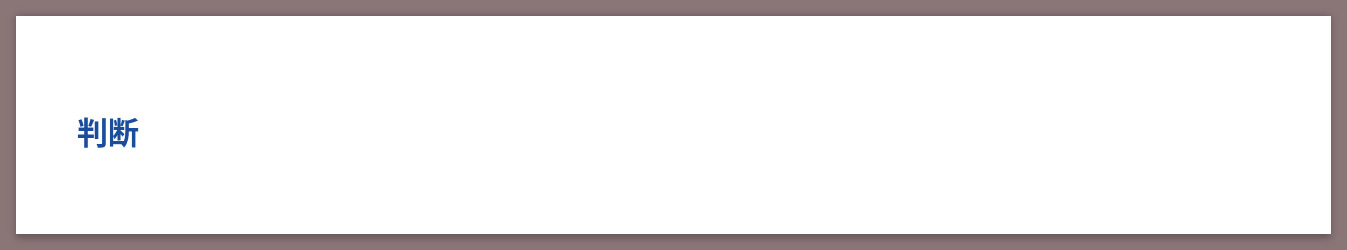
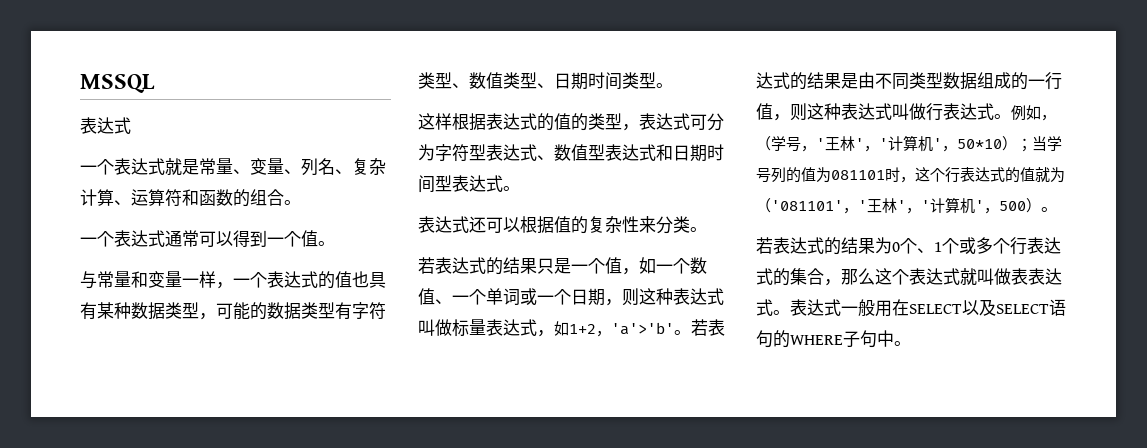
- 判断
+ MSSQL
+ 表达式
+ 一个表达式就是常量、变量、列名、复杂计算、运算符和函数的组合。
+ 一个表达式通常可以得到一个值。
+ 与常量和变量一样，一个表达式的值也具有某种数据类型，可能的数据类型有字符类型、数值类型、日期时间类型。
+ 这样根据表达式的值的类型，表达式可分为字符型表达式、数值型表达式和日期时间型表达式。
+ 表达式还可以根据值的复杂性来分类。
+ 若表达式的结果只是一个值，如一个数值、一个单词或一个日期，则这种表达式叫做标量表达式，如1+2，'a'>'b'。若表达式的结果是由不同类型数据组成的一行值，则这种表达式叫做行表达式。例如，（学号，'王林'，'计算机'，50*10）；当学号列的值为081101时，这个行表达式的值就为（'081101'，'王林'，'计算机'，500）。
+ 若表达式的结果为0个、1个或多个行表达式的集合，那么这个表达式就叫做表表达式。表达式一般用在SELECT以及SELECT语句的WHERE子句中。

